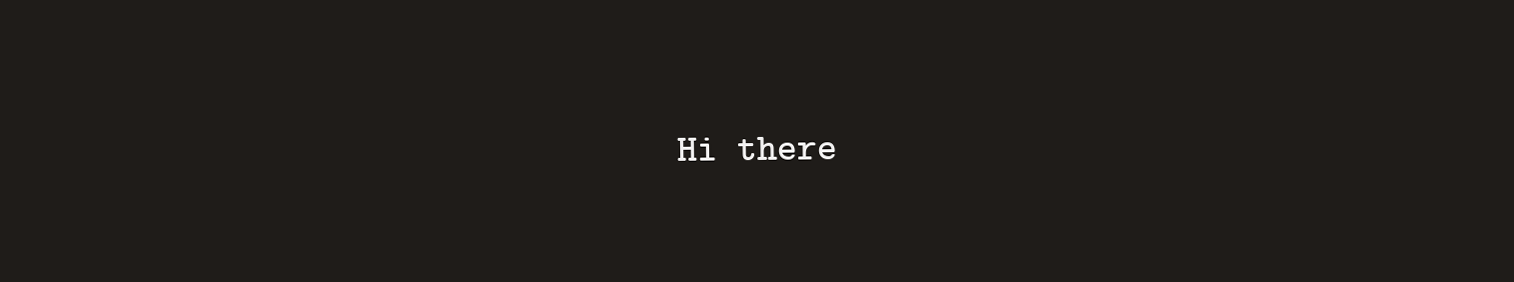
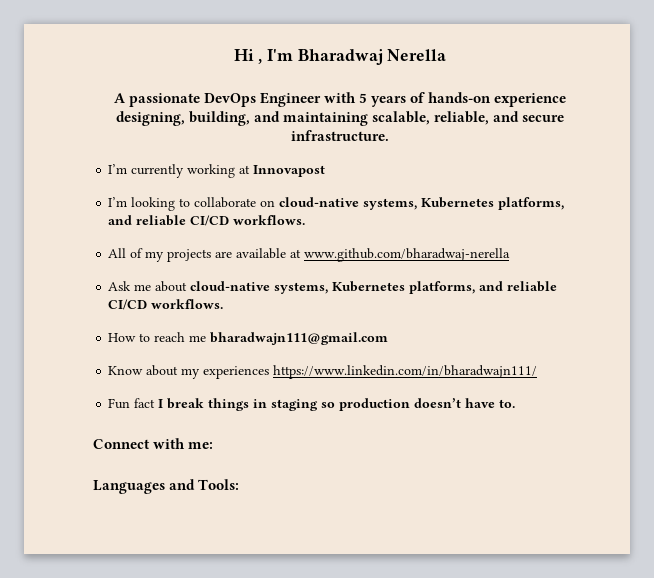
- Hi there
+ Hi , I'm Bharadwaj Nerella
+ A passionate DevOps Engineer with 5 years of hands-on experience designing, building, and maintaining scalable, reliable, and secure infrastructure.
+ I’m currently working at Innovapost
+ I’m looking to collaborate on cloud-native systems, Kubernetes platforms, and reliable CI/CD workflows.
+ All of my projects are available at www.github.com/bharadwaj-nerella
+ Ask me about cloud-native systems, Kubernetes platforms, and reliable CI/CD workflows.
+ How to reach me bharadwajn111@gmail.com
+ Know about my experiences https://www.linkedin.com/in/bharadwajn111/
+ Fun fact I break things in staging so production doesn’t have to.
+ Connect with me:
+ Languages and Tools:

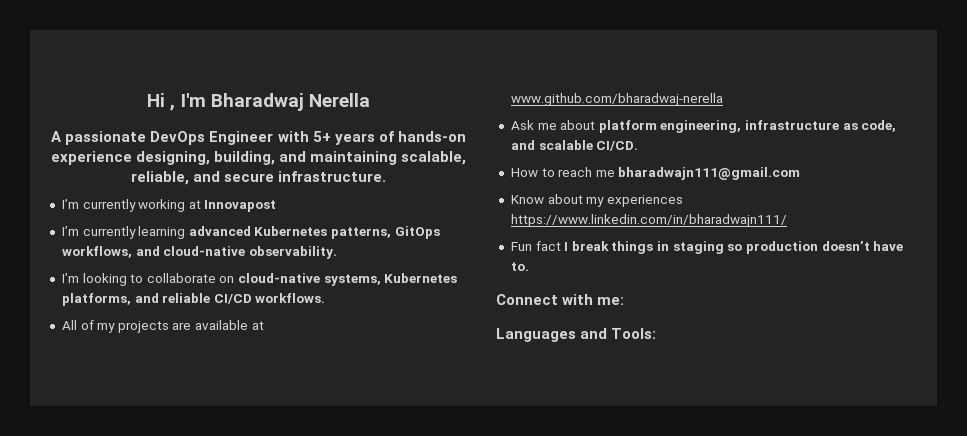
- A passionate DevOps Engineer with 5 years of hands-on experience designing, building, and maintaining scalable, reliable, and secure infrastructure.
+ A passionate DevOps Engineer with 5+ years of hands-on experience designing, building, and maintaining scalable, reliable, and secure infrastructure.
+ I’m currently learning advanced Kubernetes patterns, GitOps workflows, and cloud-native observability.
- Ask me about cloud-native systems, Kubernetes platforms, and reliable CI/CD workflows.
+ Ask me about platform engineering, infrastructure as code, and scalable CI/CD.

